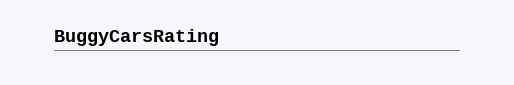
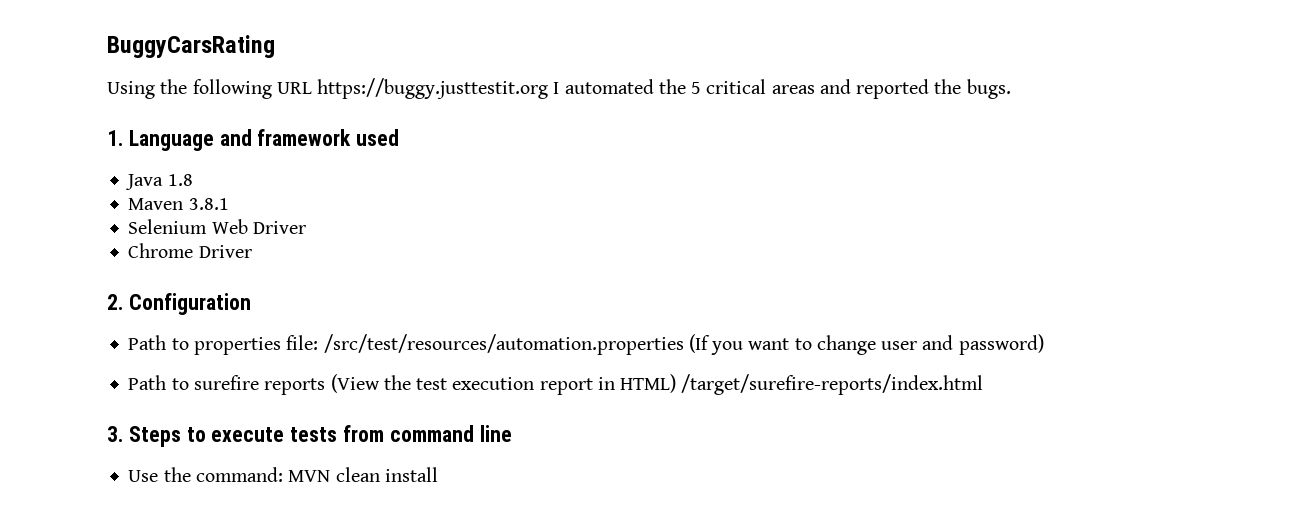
+ Using the following URL https://buggy.justtestit.org I automated the 5 critical areas and reported the bugs.
+ 1. Language and framework used
+ Java 1.8
+ Maven 3.8.1
+ Selenium Web Driver
+ Chrome Driver
+ 2. Configuration
+ Path to properties file: /src/test/resources/automation.properties (If you want to change user and password)
+ Path to surefire reports (View the test execution report in HTML) /target/surefire-reports/index.html
+ 3. Steps to execute tests from command line
+ Use the command: MVN clean install

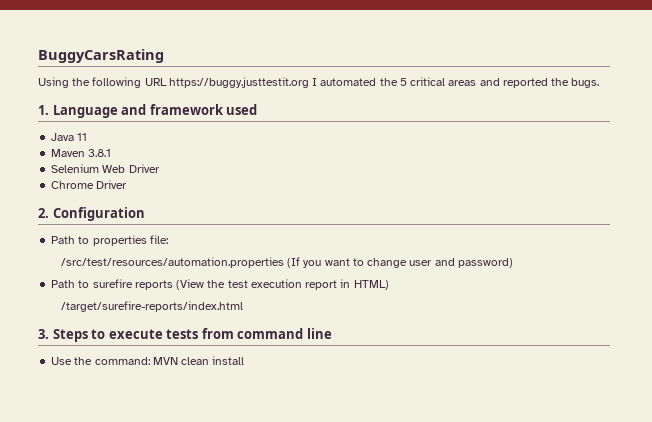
- Java 1.8
+ Java 11
- Path to properties file: /src/test/resources/automation.properties (If you want to change user and password)
+ Path to properties file:
+ /src/test/resources/automation.properties (If you want to change user and password)
- Path to surefire reports (View the test execution report in HTML) /target/surefire-reports/index.html
+ Path to surefire reports (View the test execution report in HTML)
+ /target/surefire-reports/index.html

